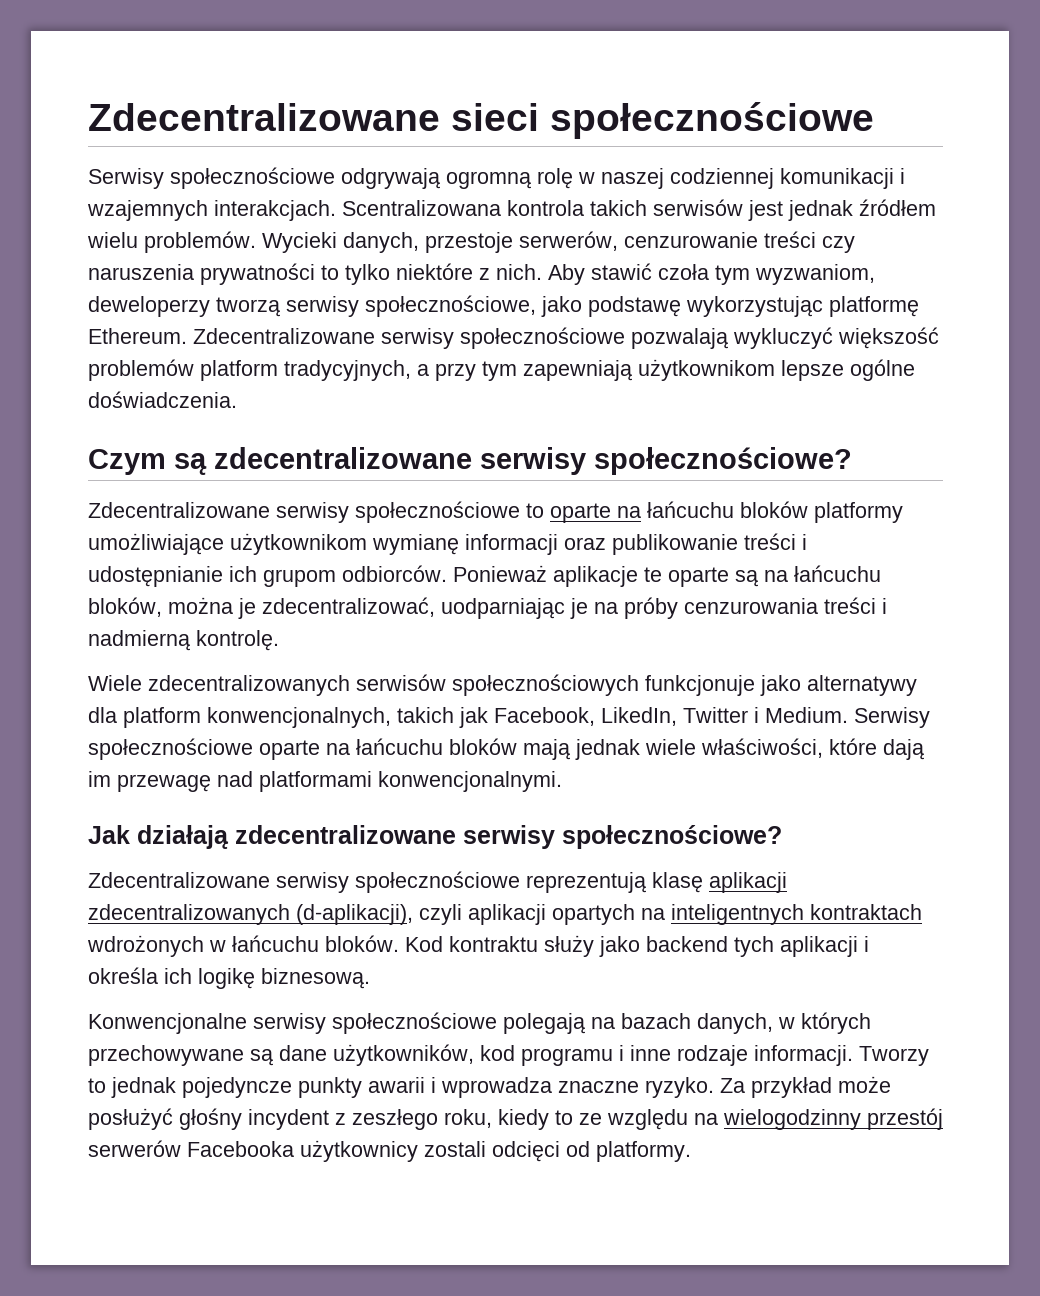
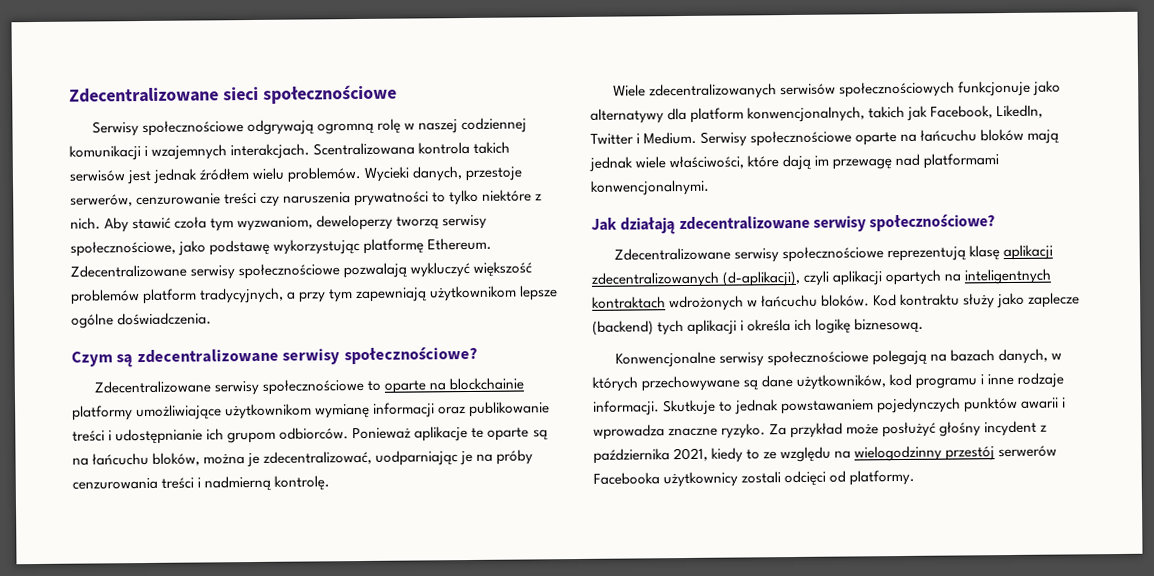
- Zdecentralizowane serwisy społecznościowe to oparte na łańcuchu bloków platformy umożliwiające użytkownikom wymianę informacji oraz publikowanie treści i udostępnianie ich grupom odbiorców.
+ Zdecentralizowane serwisy społecznościowe to oparte na blockchainie platformy umożliwiające użytkownikom wymianę informacji oraz publikowanie treści i udostępnianie ich grupom odbiorców.
- Kod kontraktu służy jako backend tych aplikacji i określa ich logikę biznesową.
+ Kod kontraktu służy jako zaplecze (backend) tych aplikacji i określa ich logikę biznesową.
- Tworzy to jednak pojedyncze punkty awarii i wprowadza znaczne ryzyko.
+ Skutkuje to jednak powstawaniem pojedynczych punktów awarii i wprowadza znaczne ryzyko.
- Za przykład może posłużyć głośny incydent z zeszłego roku, kiedy to ze względu na wielogodzinny przestój serwerów Facebooka użytkownicy zostali odcięci od platformy.
+ Za przykład może posłużyć głośny incydent z października 2021, kiedy to ze względu na wielogodzinny przestój serwerów Facebooka użytkownicy zostali odcięci od platformy.

